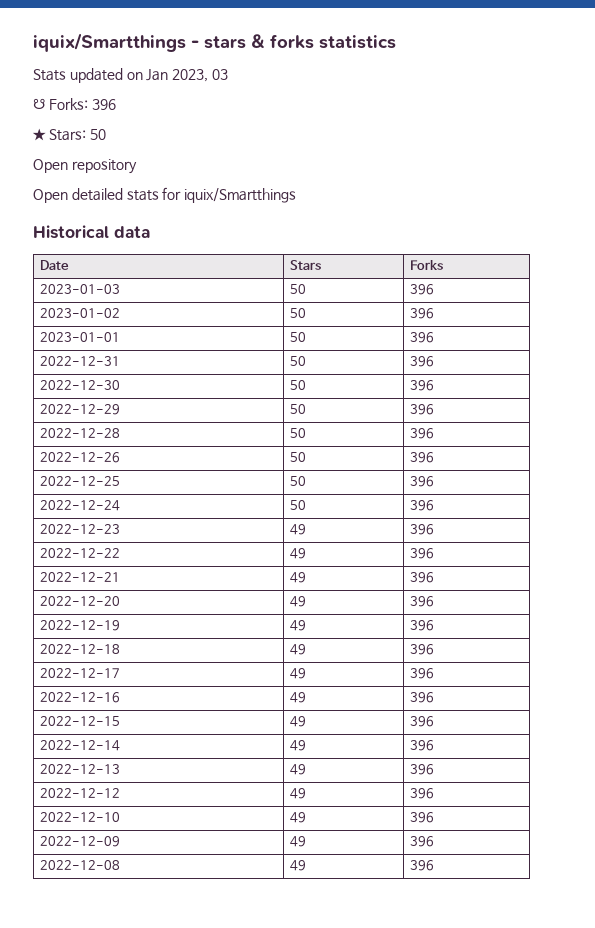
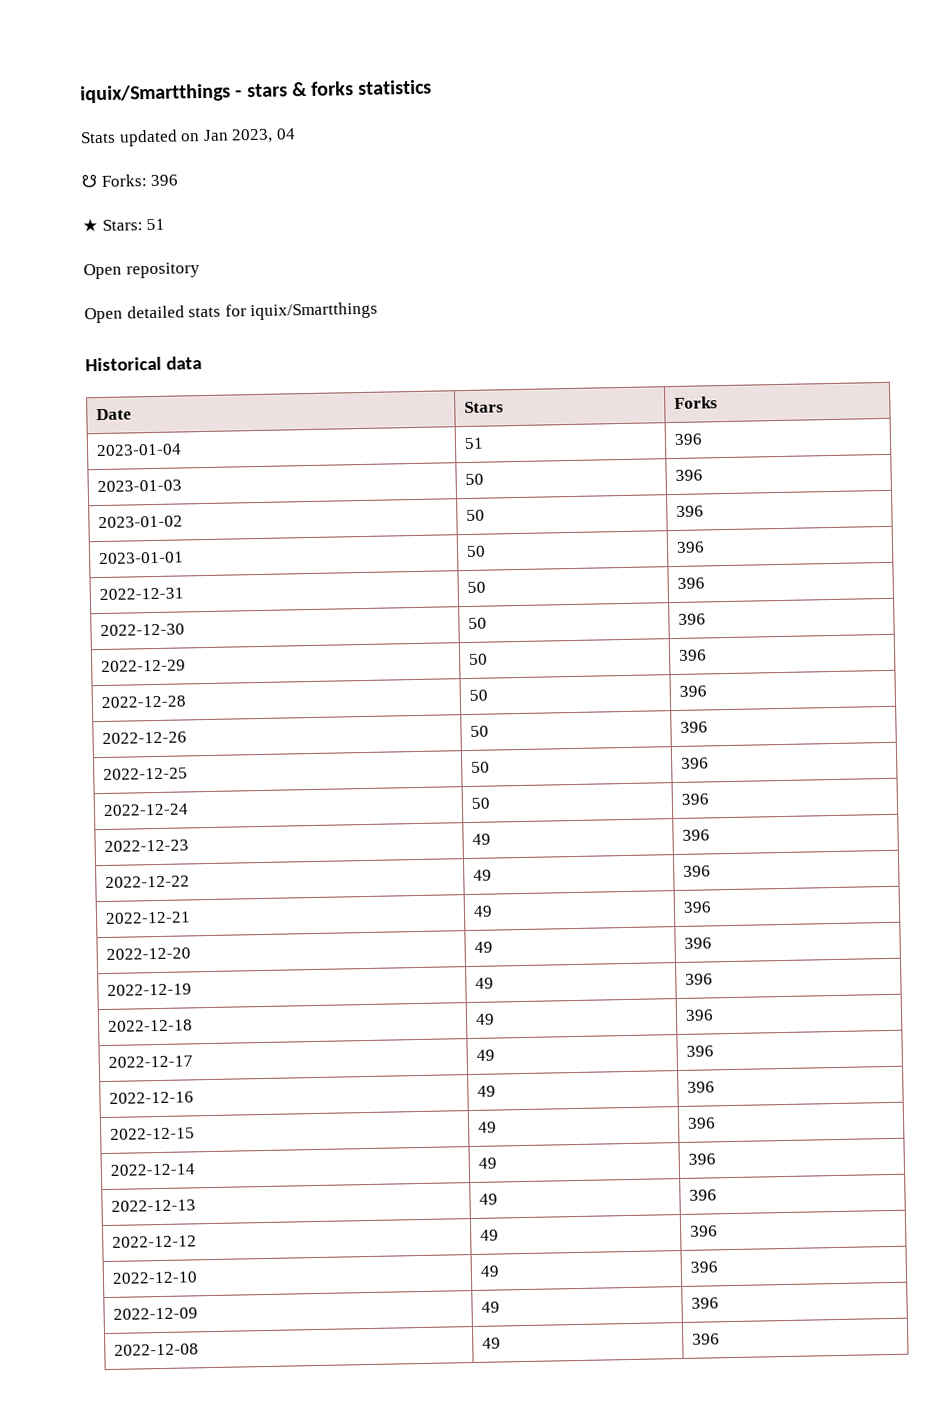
- Stats updated on Jan 2023, 03
+ Stats updated on Jan 2023, 04
- ★ Stars: 50
+ ★ Stars: 51
+ 2023-01-04 | 51 | 396

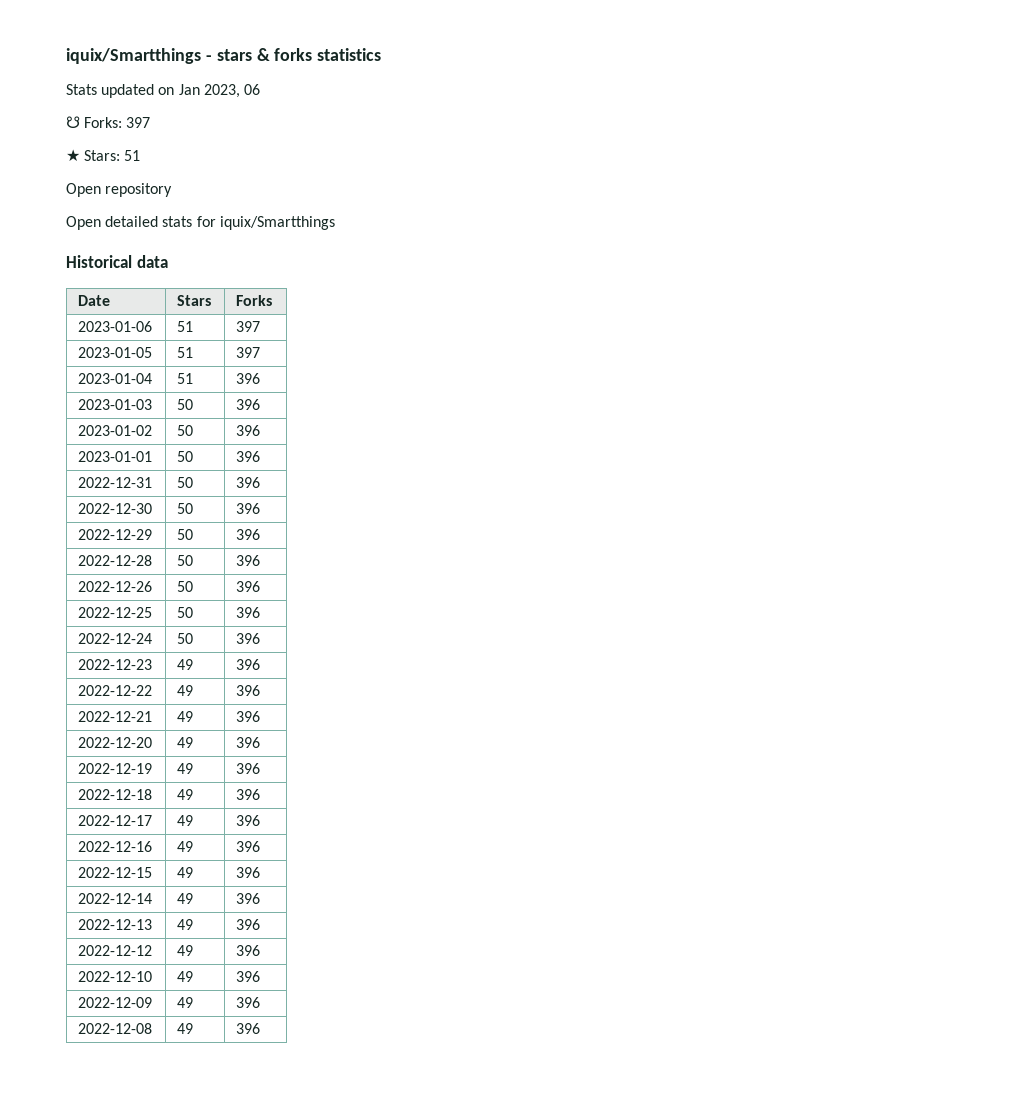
- Stats updated on Jan 2023, 04
+ Stats updated on Jan 2023, 06
- ☋ Forks: 396
+ ☋ Forks: 397
+ 2023-01-06 | 51 | 397
+ 2023-01-05 | 51 | 397

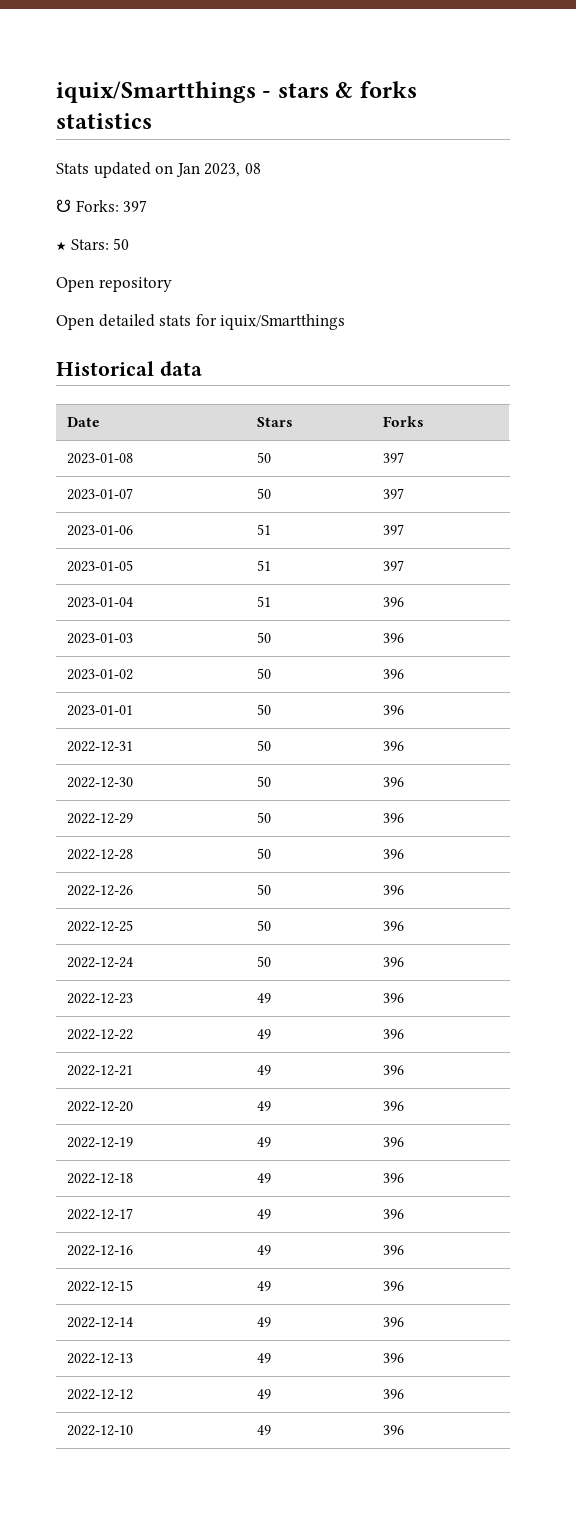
- Stats updated on Jan 2023, 06
+ Stats updated on Jan 2023, 08
- ★ Stars: 51
+ ★ Stars: 50
+ 2023-01-08 | 50 | 397
+ 2023-01-07 | 50 | 397
- 2022-12-09 | 49 | 396
- 2022-12-08 | 49 | 396

